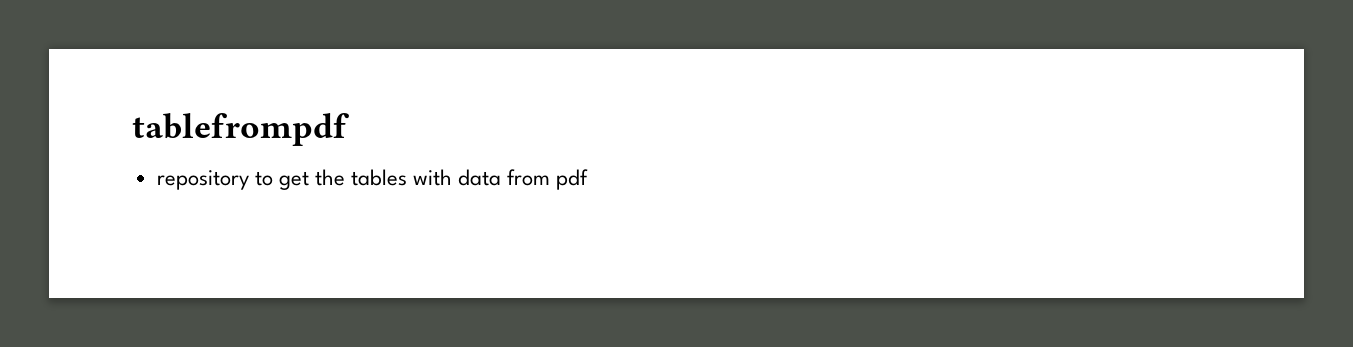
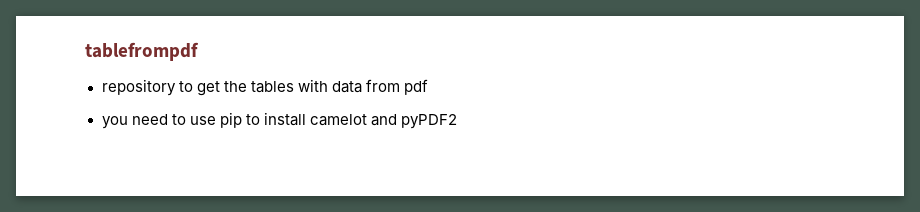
+ you need to use pip to install camelot and pyPDF2

